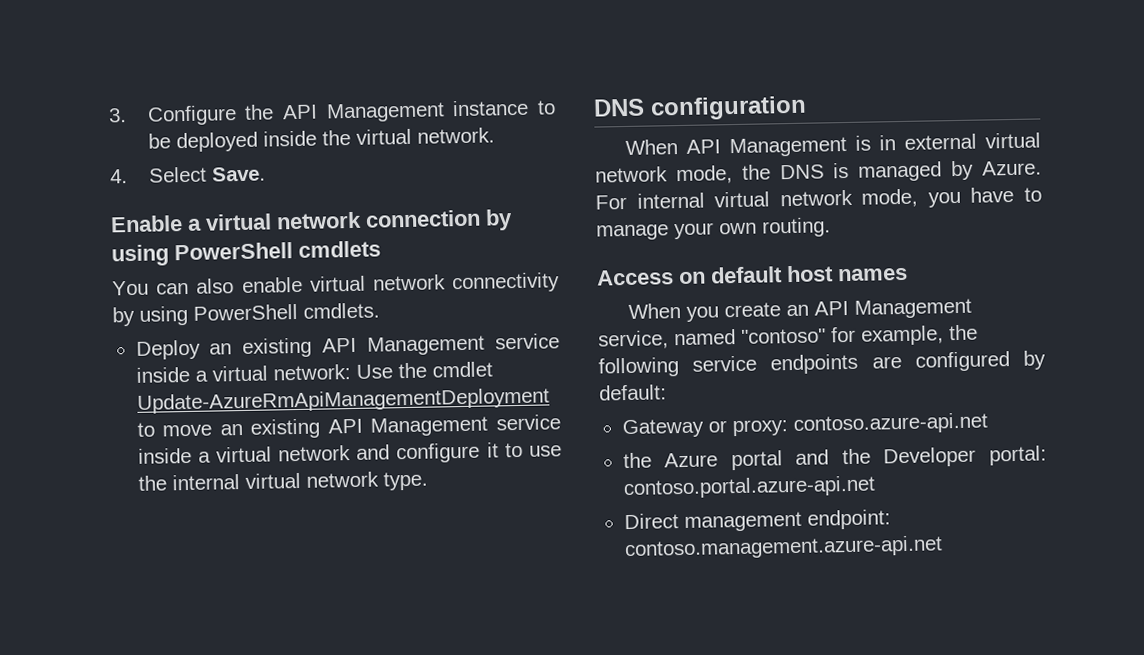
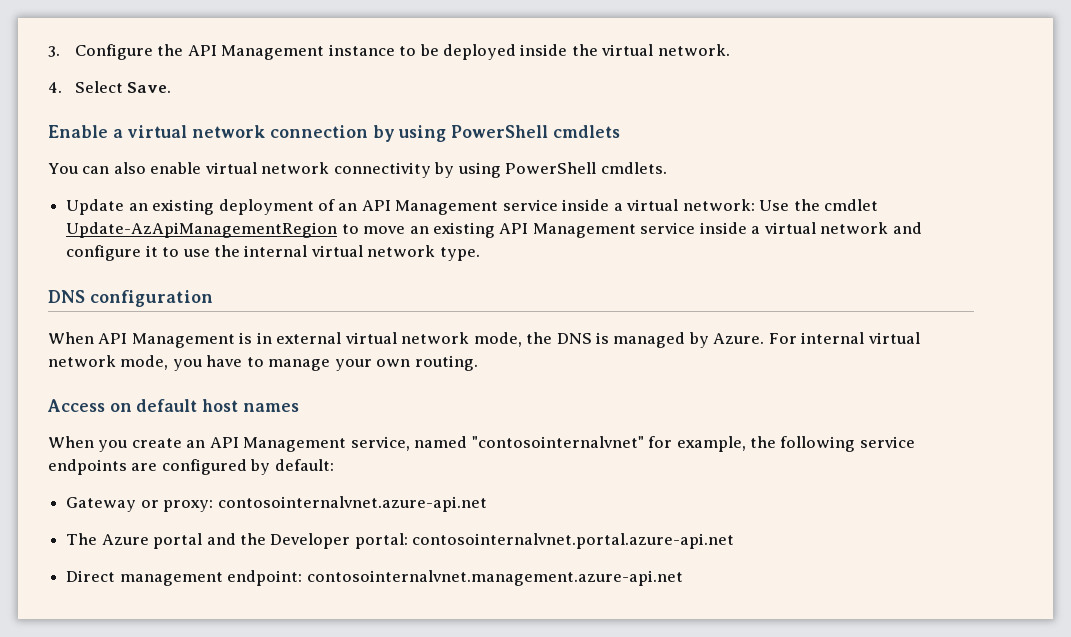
- Deploy an existing API Management service inside a virtual network: Use the cmdlet Update-AzureRmApiManagementDeployment to move an existing API Management service inside a virtual network and configure it to use the internal virtual network type.
+ Update an existing deployment of an API Management service inside a virtual network: Use the cmdlet Update-AzApiManagementRegion to move an existing API Management service inside a virtual network and configure it to use the internal virtual network type.
- When you create an API Management service, named "contoso" for example, the following service endpoints are configured by default:
+ When you create an API Management service, named "contosointernalvnet" for example, the following service endpoints are configured by default:
- Gateway or proxy: contoso.azure-api.net
- the Azure portal and the Developer portal: contoso.portal.azure-api.net
+ Gateway or proxy: contosointernalvnet.azure-api.net
+ The Azure portal and the Developer portal: contosointernalvnet.portal.azure-api.net
- Direct management endpoint: contoso.management.azure-api.net
+ Direct management endpoint: contosointernalvnet.management.azure-api.net

